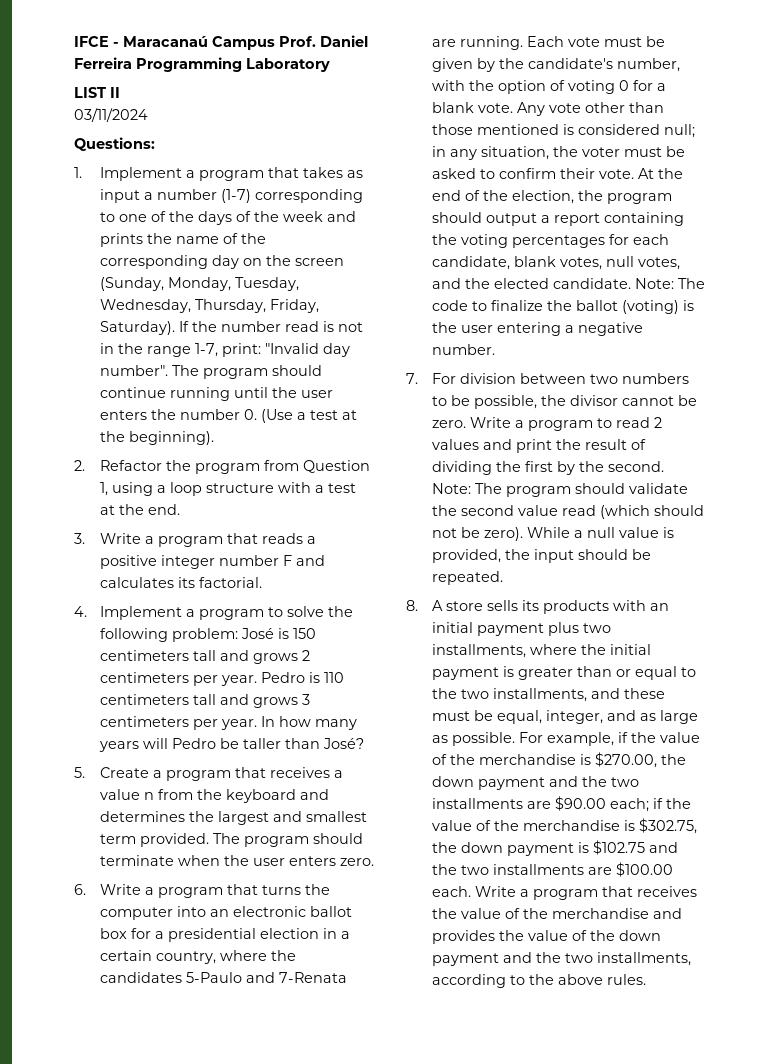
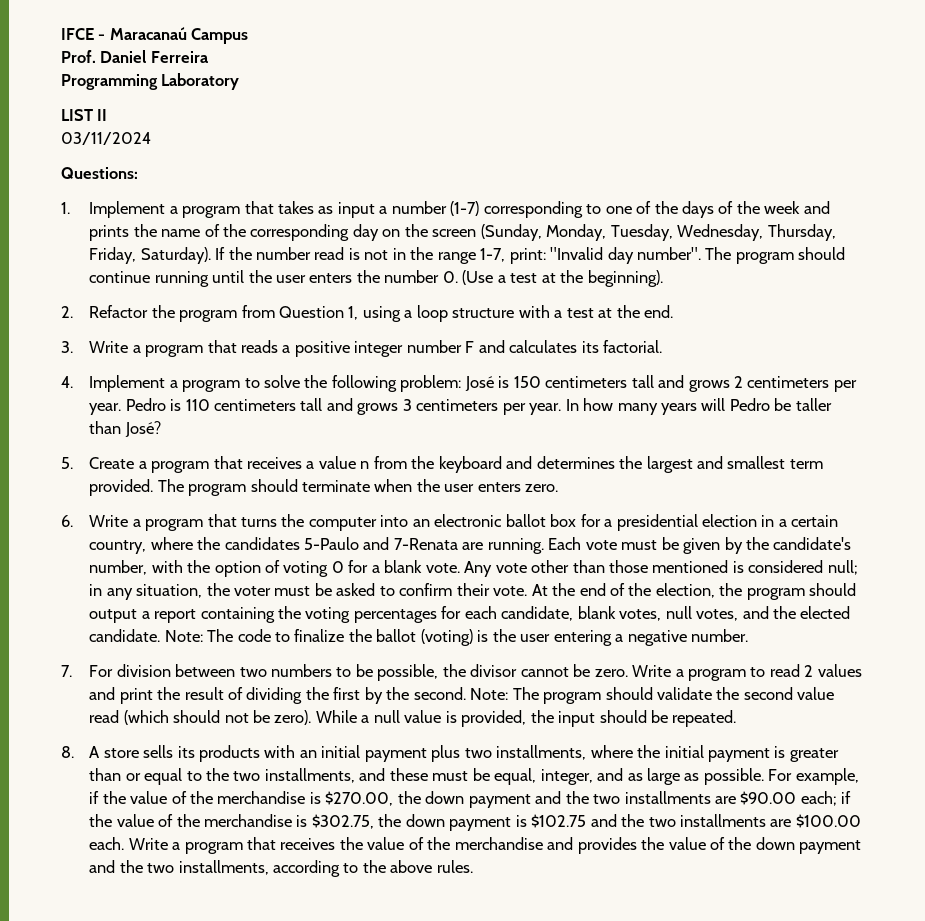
- IFCE - Maracanaú Campus Prof. Daniel Ferreira Programming Laboratory
+ IFCE - Maracanaú Campus
+ Prof. Daniel Ferreira
+ Programming Laboratory

